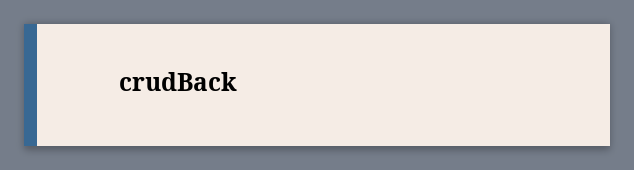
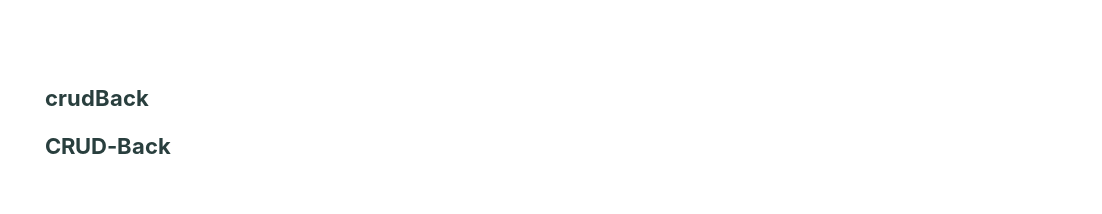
+ CRUD-Back

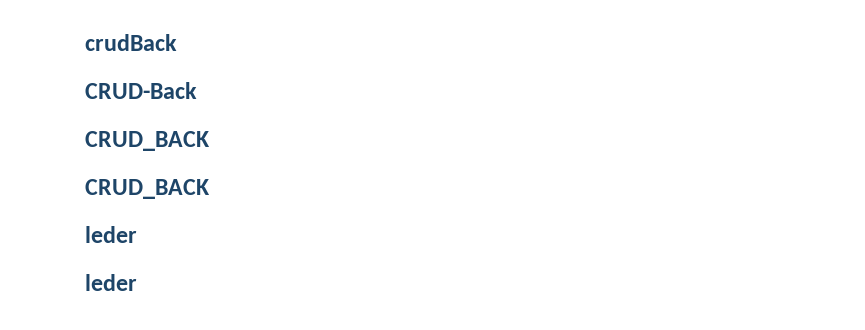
  CRUD-Back
+ CRUD_BACK
+ CRUD_BACK
+ leder
+ leder

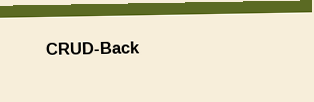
- crudBack
  CRUD-Back
- CRUD_BACK
- CRUD_BACK
- leder
- leder

